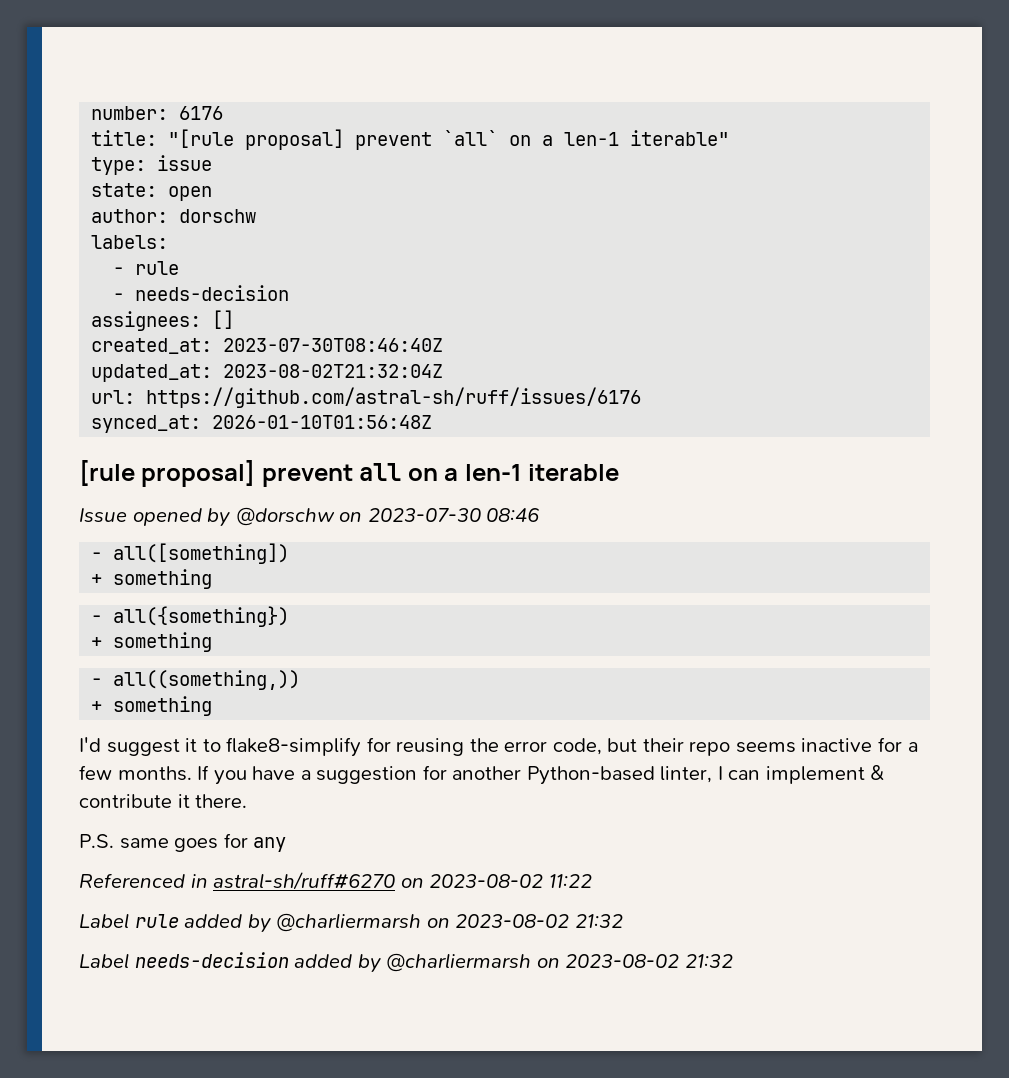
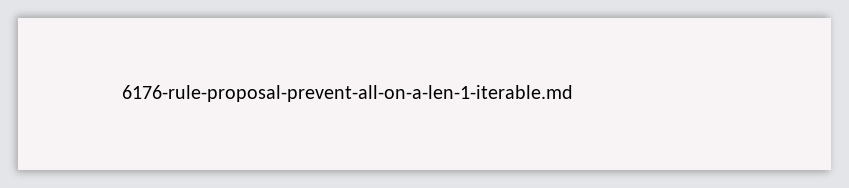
- number: 6176
- title: "[rule proposal] prevent `all` on a len-1 iterable"
- type: issue
- state: open
- author: dorschw
- labels:
- - rule
- - needs-decision
- assignees: []
- created_at: 2023-07-30T08:46:40Z
- updated_at: 2023-08-02T21:32:04Z
- url: https://github.com/astral-sh/ruff/issues/6176
- synced_at: 2026-01-10T01:56:48Z
- [rule proposal] prevent all on a len-1 iterable
- Issue opened by @dorschw on 2023-07-30 08:46
- - all([something])
- + something
- - all({something})
- + something
- - all((something,))
- + something
- I'd suggest it to flake8-simplify for reusing the error code, but their repo seems inactive for a few months. If you have a suggestion for another Python-based linter, I can implement & contribute it there.
- P.S. same goes for any
- Referenced in astral-sh/ruff#6270 on 2023-08-02 11:22
- Label rule added by @charliermarsh on 2023-08-02 21:32
- Label needs-decision added by @charliermarsh on 2023-08-02 21:32
+ 6176-rule-proposal-prevent-all-on-a-len-1-iterable.md

